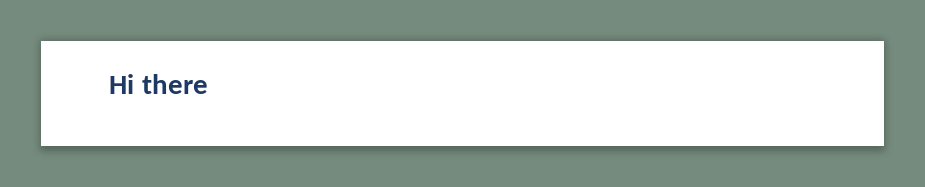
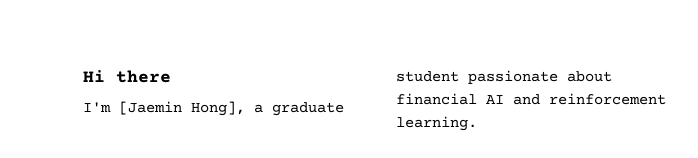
+ I'm [Jaemin Hong], a graduate student passionate about financial AI and reinforcement learning.

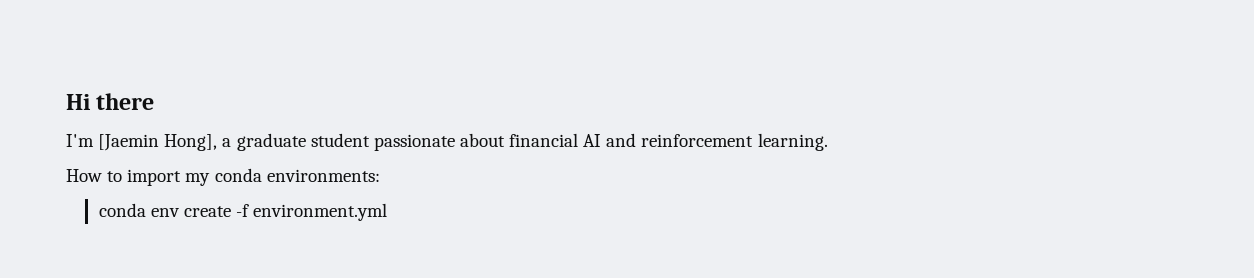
+ How to import my conda environments:
+ conda env create -f environment.yml

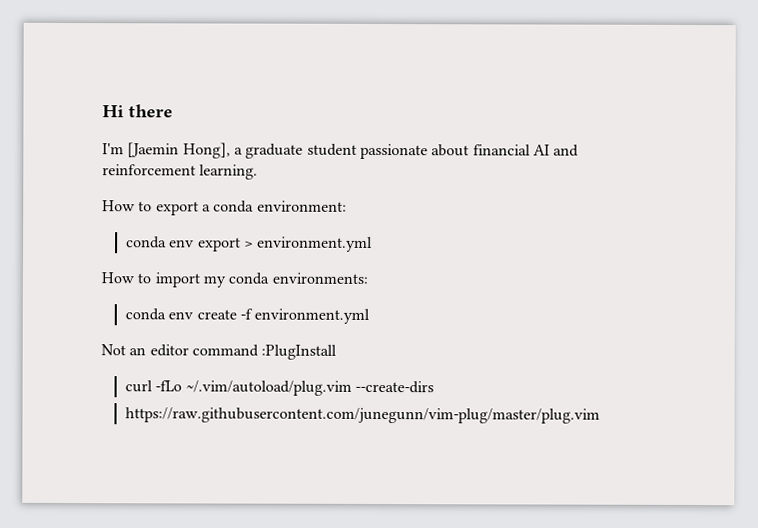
+ How to export a conda environment:
+ conda env export > environment.yml
+ Not an editor command :PlugInstall
+ curl -fLo ~/.vim/autoload/plug.vim --create-dirs
+ https://raw.githubusercontent.com/junegunn/vim-plug/master/plug.vim

